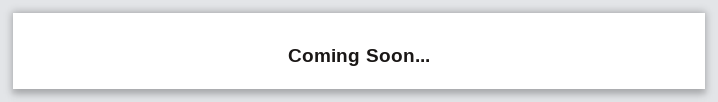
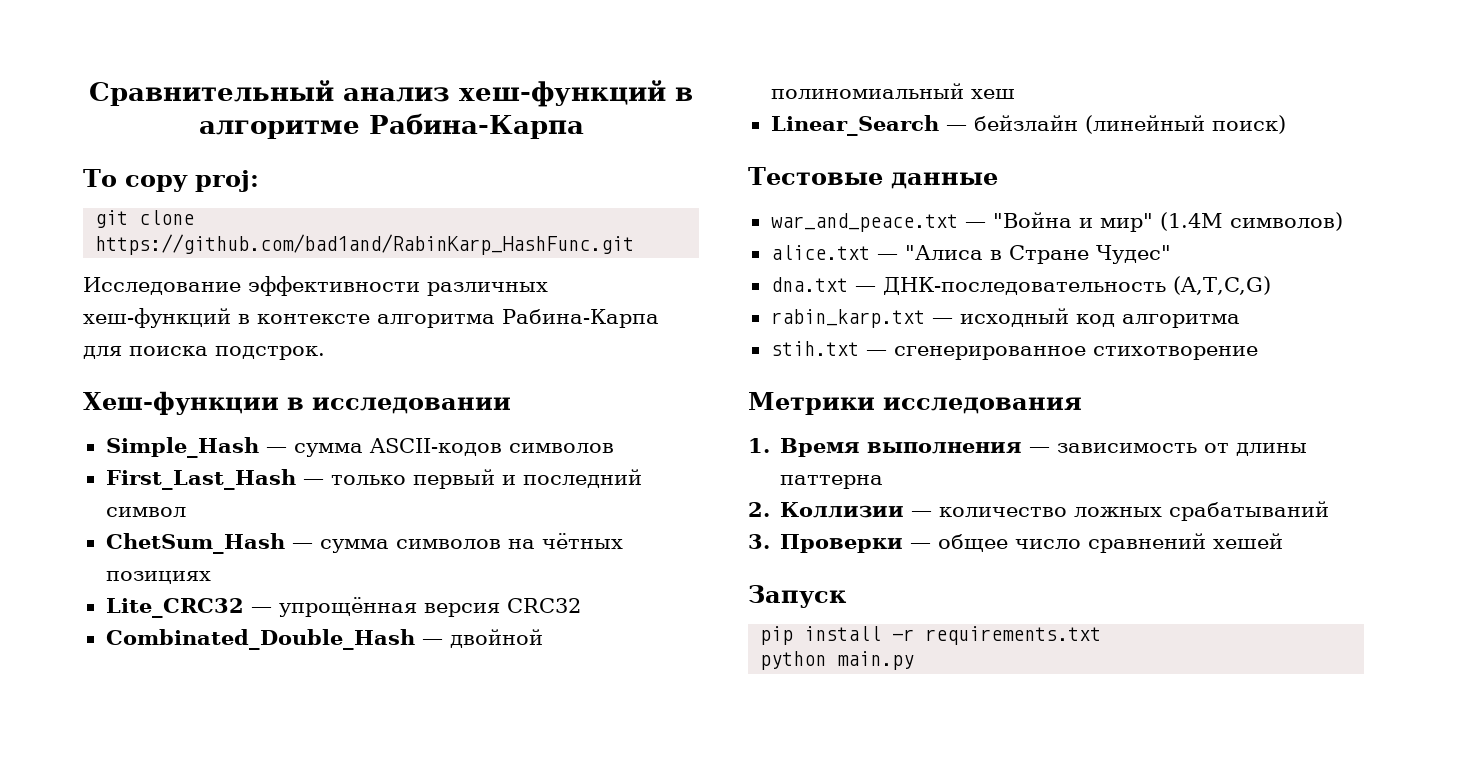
- Coming Soon...
+ Сравнительный анализ хеш-функций в алгоритме Рабина-Карпа
+ To copy proj:
+ git clone https://github.com/bad1and/RabinKarp_HashFunc.git
+ Исследование эффективности различных хеш-функций в контексте алгоритма Рабина-Карпа для поиска подстрок.
+ Хеш-функции в исследовании
+ Simple_Hash — сумма ASCII-кодов символов
+ First_Last_Hash — только первый и последний символ
+ ChetSum_Hash — сумма символов на чётных позициях
+ Lite_CRC32 — упрощённая версия CRC32
+ Combinated_Double_Hash — двойной полиномиальный хеш
+ Linear_Search — бейзлайн (линейный поиск)
+ Тестовые данные
+ war_and_peace.txt — "Война и мир" (1.4M символов)
+ alice.txt — "Алиса в Стране Чудес"
+ dna.txt — ДНК-последовательность (A,T,C,G)
+ rabin_karp.txt — исходный код алгоритма
+ stih.txt — сгенерированное стихотворение
+ Метрики исследования
+ 1. Время выполнения — зависимость от длины паттерна
+ 2. Коллизии — количество ложных срабатываний
+ 3. Проверки — общее число сравнений хешей
+ Запуск
+ pip install -r requirements.txt
+ python main.py

